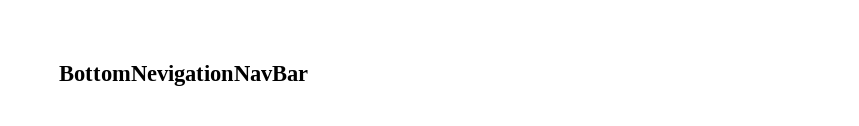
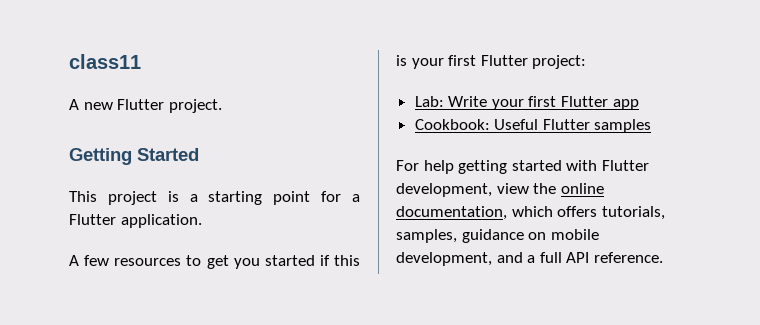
- BottomNevigationNavBar
+ class11
+ A new Flutter project.
+ Getting Started
+ This project is a starting point for a Flutter application.
+ A few resources to get you started if this is your first Flutter project:
+ Lab: Write your first Flutter app
+ Cookbook: Useful Flutter samples
+ For help getting started with Flutter development, view the online documentation, which offers tutorials, samples, guidance on mobile development, and a full API reference.

